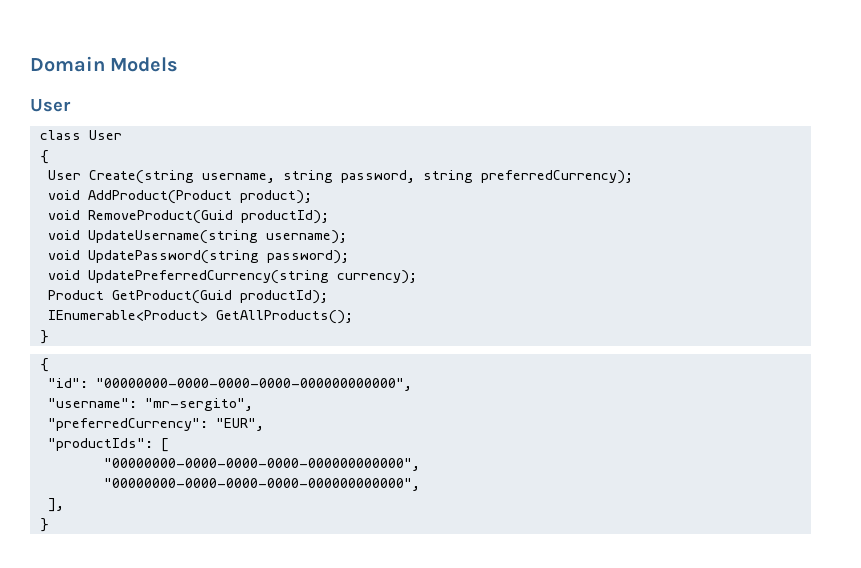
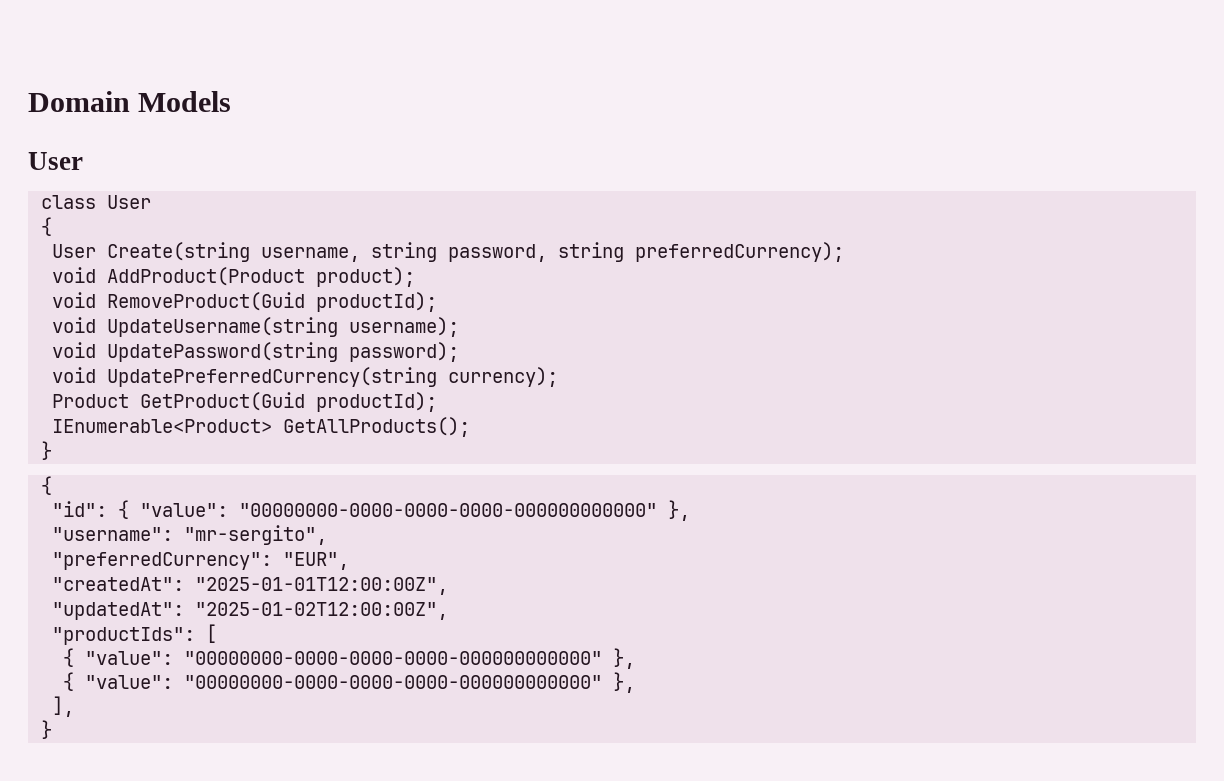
- "id": "00000000-0000-0000-0000-000000000000",
+ "id": { "value": "00000000-0000-0000-0000-000000000000" },
+ "createdAt": "2025-01-01T12:00:00Z",
+ "updatedAt": "2025-01-02T12:00:00Z",
  "productIds": [
- "00000000-0000-0000-0000-000000000000",
- "00000000-0000-0000-0000-000000000000",
+ { "value": "00000000-0000-0000-0000-000000000000" },
+ { "value": "00000000-0000-0000-0000-000000000000" },

